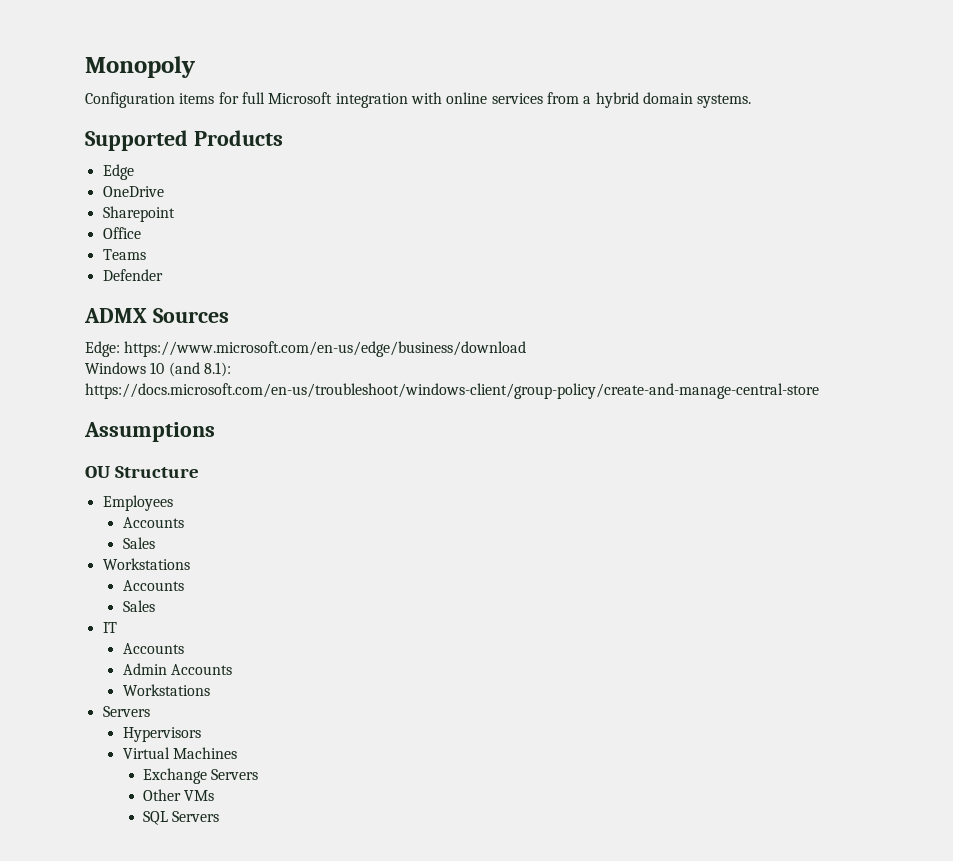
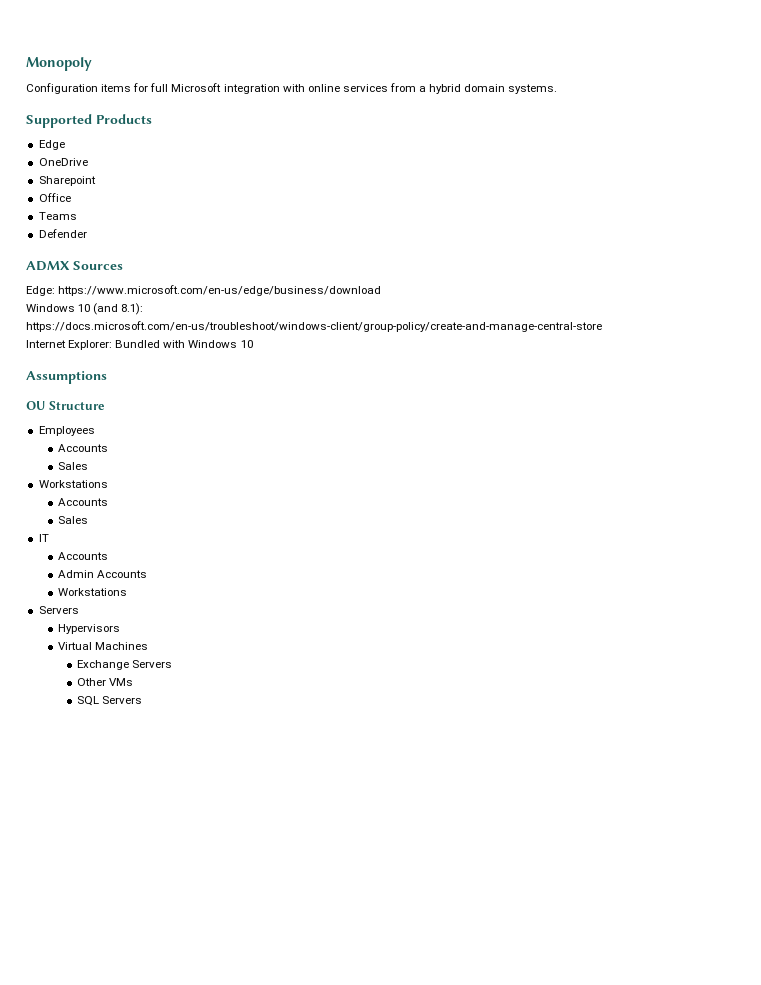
+ Internet Explorer: Bundled with Windows 10

